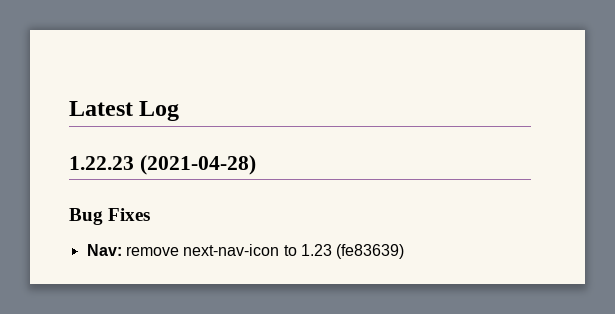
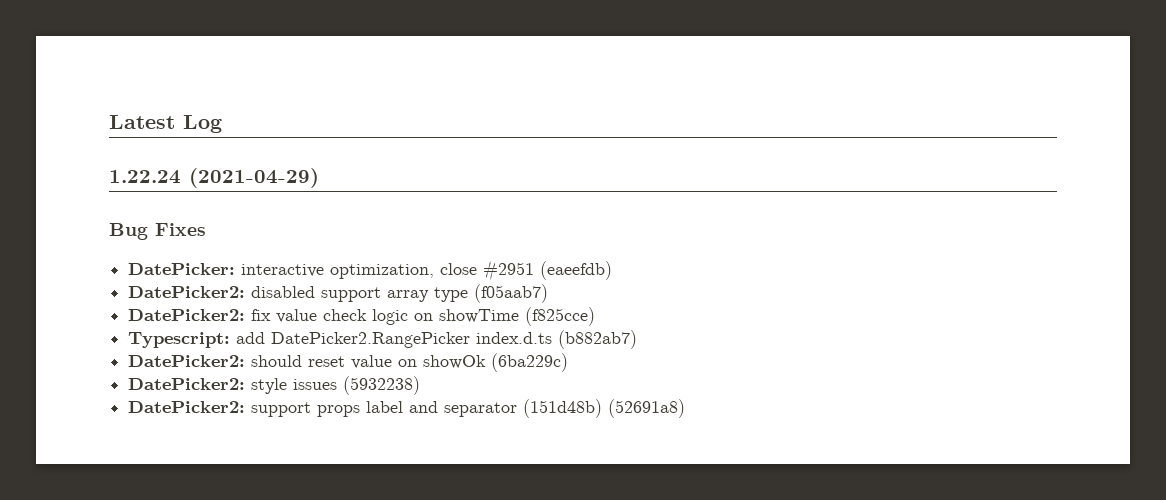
- 1.22.23 (2021-04-28)
+ 1.22.24 (2021-04-29)
- Nav: remove next-nav-icon to 1.23 (fe83639)
+ DatePicker: interactive optimization, close #2951 (eaeefdb)
+ DatePicker2: disabled support array type (f05aab7)
+ DatePicker2: fix value check logic on showTime (f825cce)
+ Typescript: add DatePicker2.RangePicker index.d.ts (b882ab7)
+ DatePicker2: should reset value on showOk (6ba229c)
+ DatePicker2: style issues (5932238)
+ DatePicker2: support props label and separator (151d48b) (52691a8)

